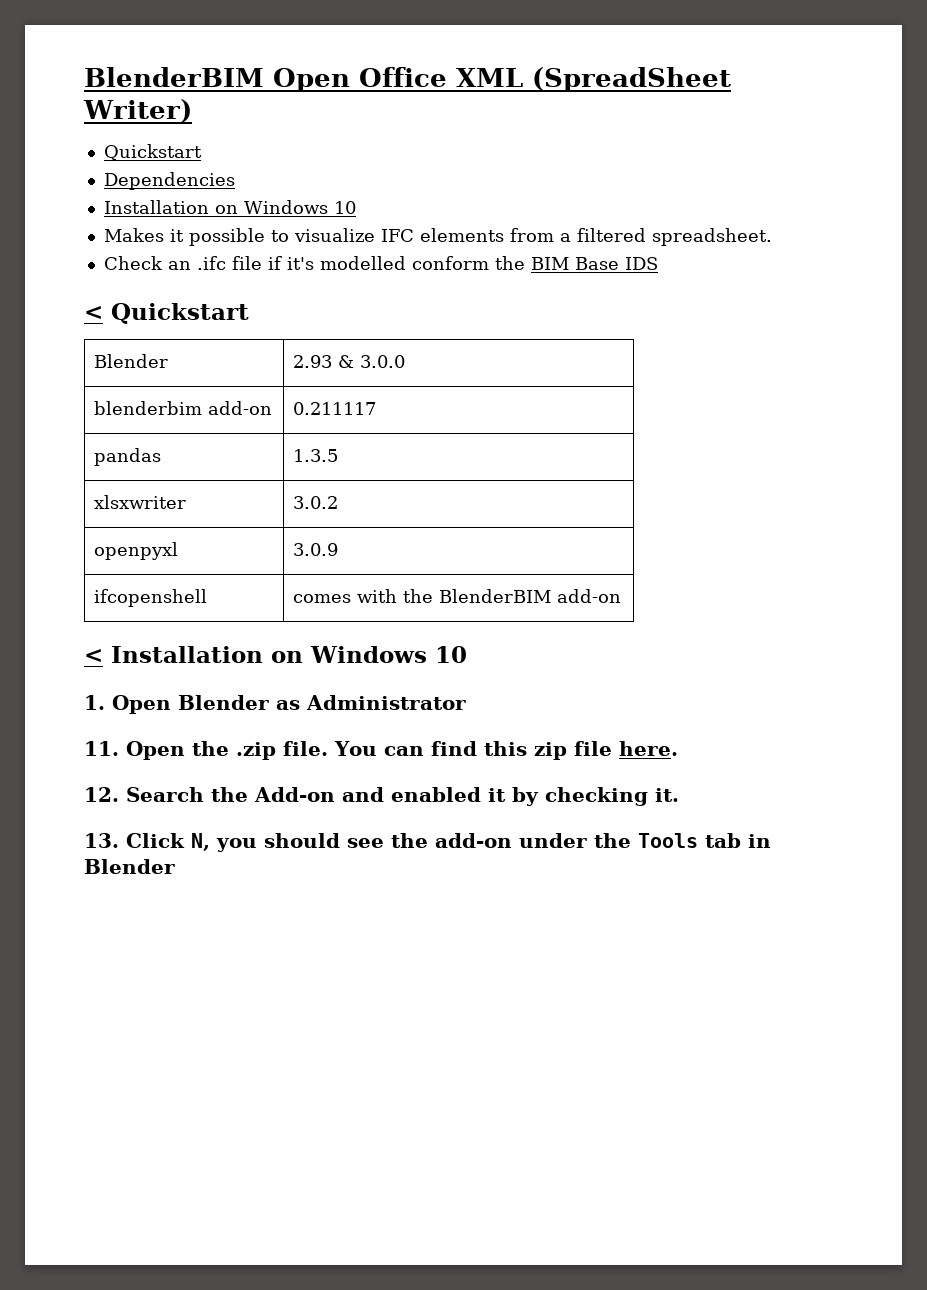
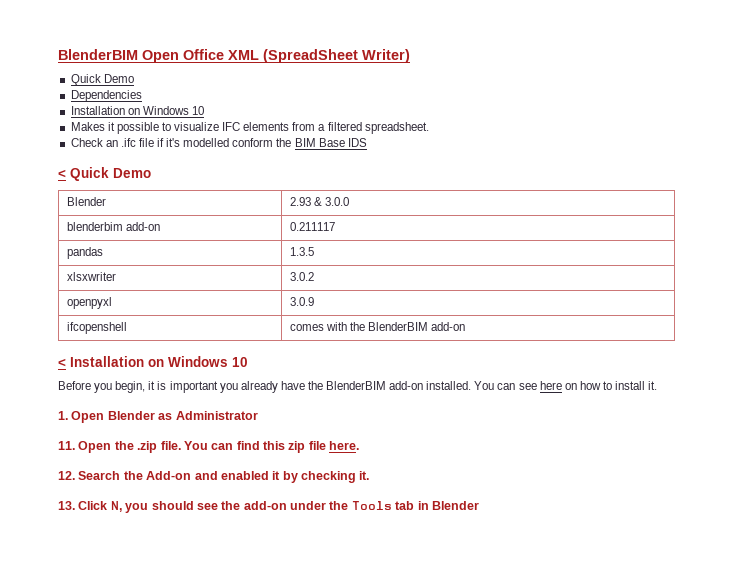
  BlenderBIM Open Office XML (SpreadSheet Writer)
- Quickstart
+ Quick Demo
- < Quickstart
+ < Quick Demo
+ Before you begin, it is important you already have the BlenderBIM add-on installed. You can see here on how to install it.

